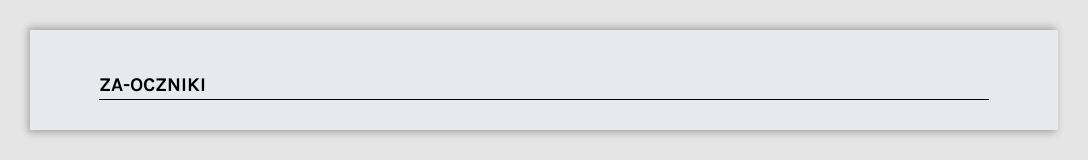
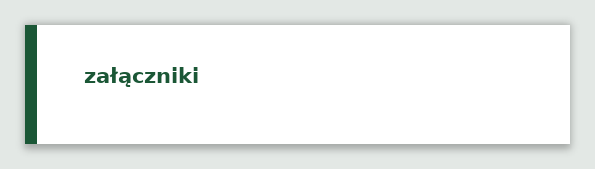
- ZA-OCZNIKI
+ załączniki

